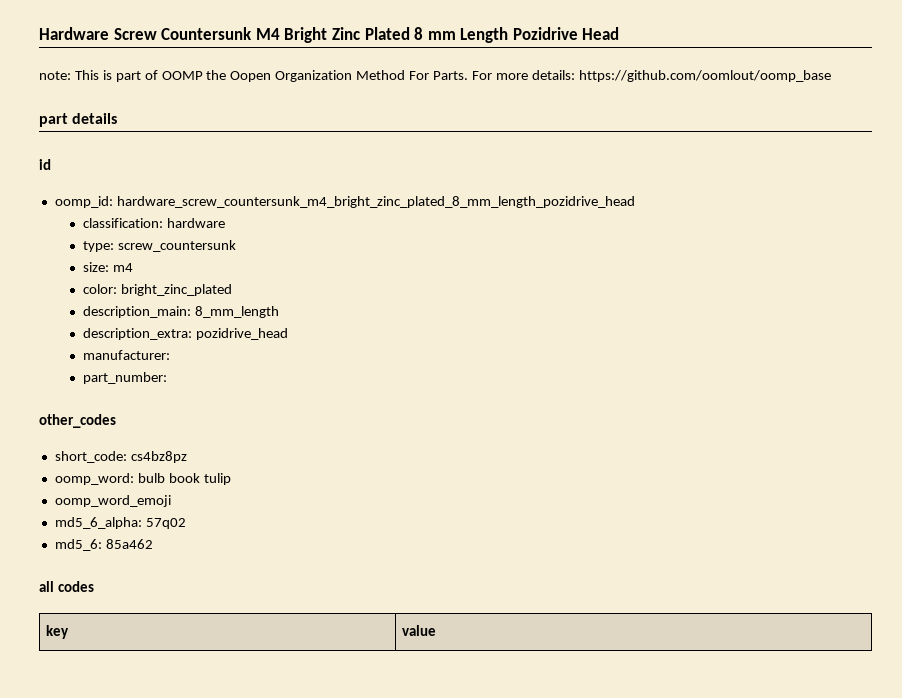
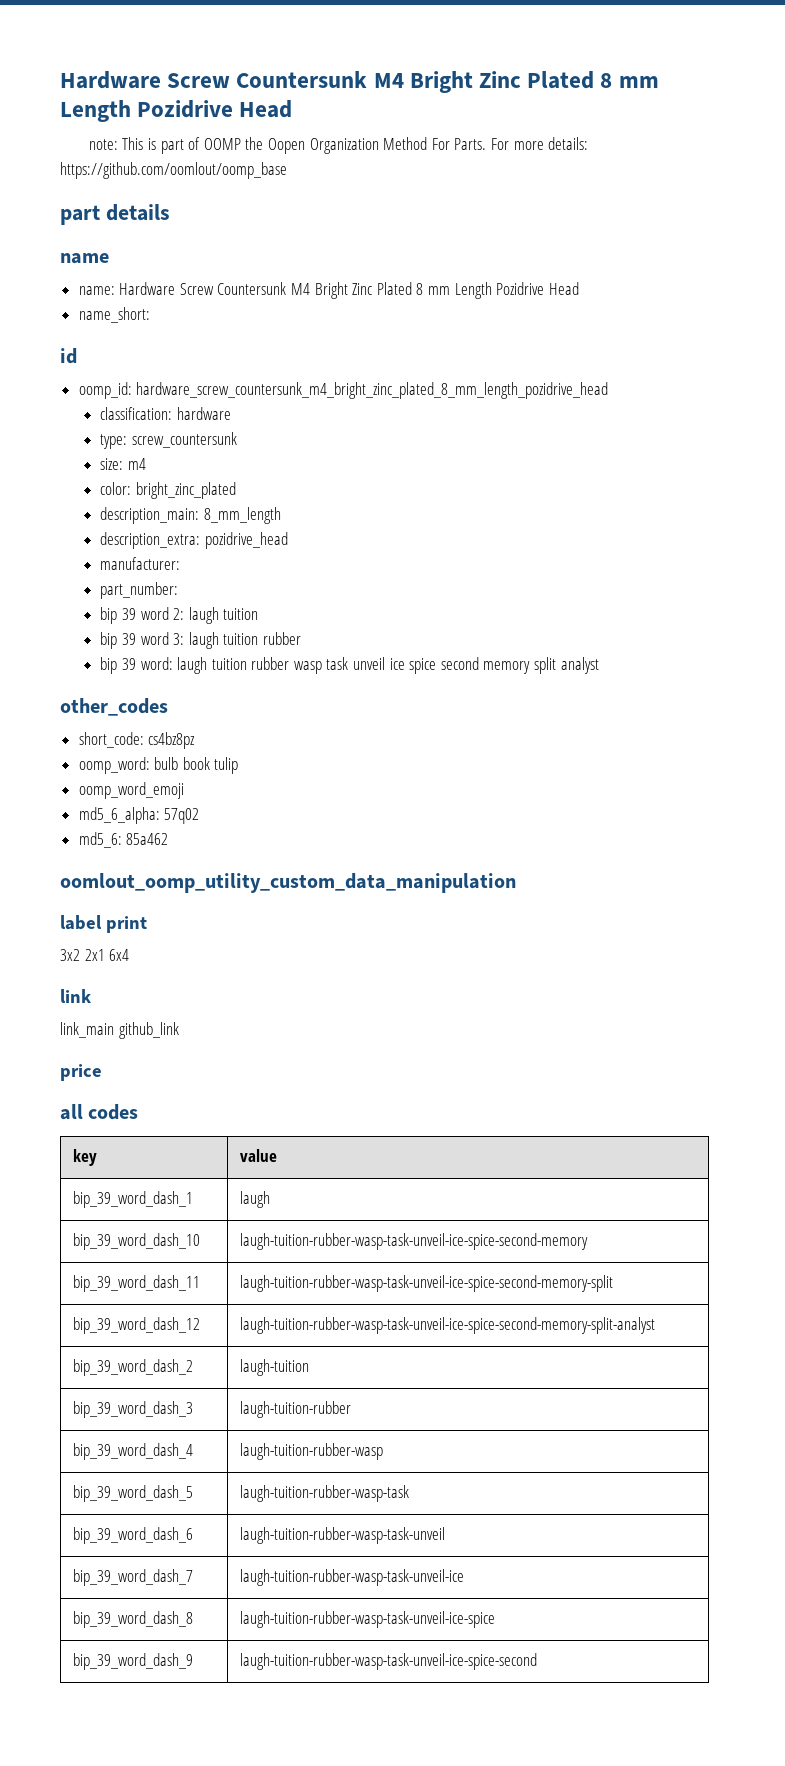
+ name
+ name: Hardware Screw Countersunk M4 Bright Zinc Plated 8 mm Length Pozidrive Head
+ name_short:
+ bip 39 word 2: laugh tuition
+ bip 39 word 3: laugh tuition rubber
+ bip 39 word: laugh tuition rubber wasp task unveil ice spice second memory split analyst
+ oomlout_oomp_utility_custom_data_manipulation
+ label print
+ 3x2 2x1 6x4
+ link
+ link_main github_link
+ price
  all codes
  key | value
+ bip_39_word_dash_1 | laugh
+ bip_39_word_dash_10 | laugh-tuition-rubber-wasp-task-unveil-ice-spice-second-memory
+ bip_39_word_dash_11 | laugh-tuition-rubber-wasp-task-unveil-ice-spice-second-memory-split
+ bip_39_word_dash_12 | laugh-tuition-rubber-wasp-task-unveil-ice-spice-second-memory-split-analyst
+ bip_39_word_dash_2 | laugh-tuition
+ bip_39_word_dash_3 | laugh-tuition-rubber
+ bip_39_word_dash_4 | laugh-tuition-rubber-wasp
+ bip_39_word_dash_5 | laugh-tuition-rubber-wasp-task
+ bip_39_word_dash_6 | laugh-tuition-rubber-wasp-task-unveil
+ bip_39_word_dash_7 | laugh-tuition-rubber-wasp-task-unveil-ice
+ bip_39_word_dash_8 | laugh-tuition-rubber-wasp-task-unveil-ice-spice
+ bip_39_word_dash_9 | laugh-tuition-rubber-wasp-task-unveil-ice-spice-second

